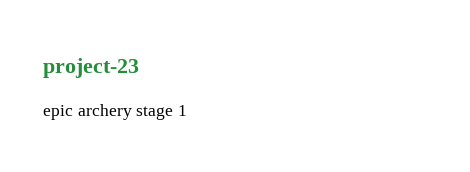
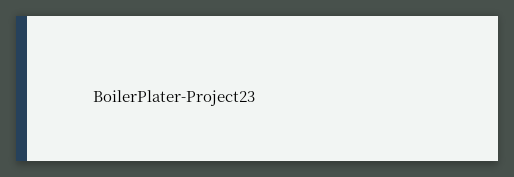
- project-23
- epic archery stage 1
+ BoilerPlater-Project23

